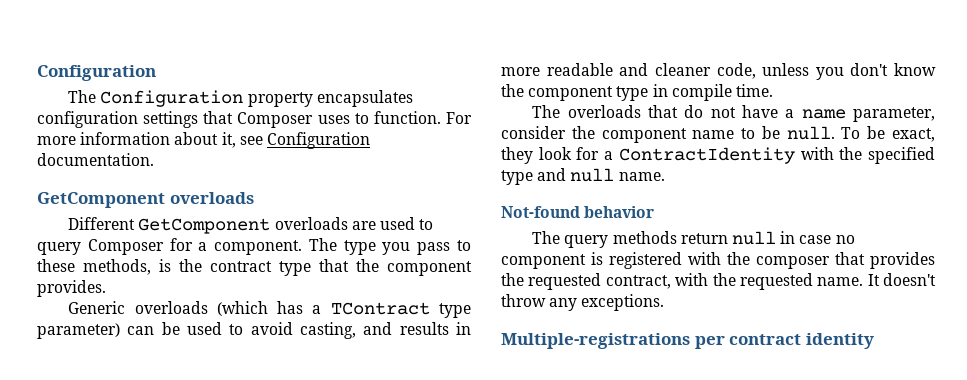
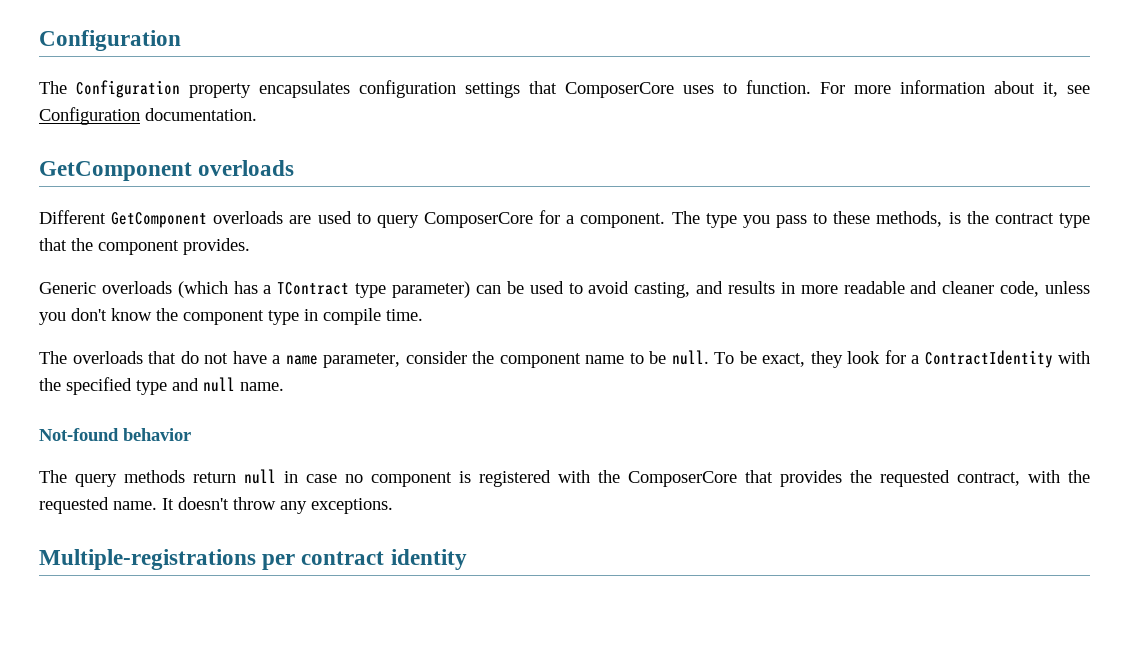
- The Configuration property encapsulates configuration settings that Composer uses to function.
+ The Configuration property encapsulates configuration settings that ComposerCore uses to function.
- Different GetComponent overloads are used to query Composer for a component.
+ Different GetComponent overloads are used to query ComposerCore for a component.
- The query methods return null in case no component is registered with the composer that provides the requested contract, with the requested name.
+ The query methods return null in case no component is registered with the ComposerCore that provides the requested contract, with the requested name.

